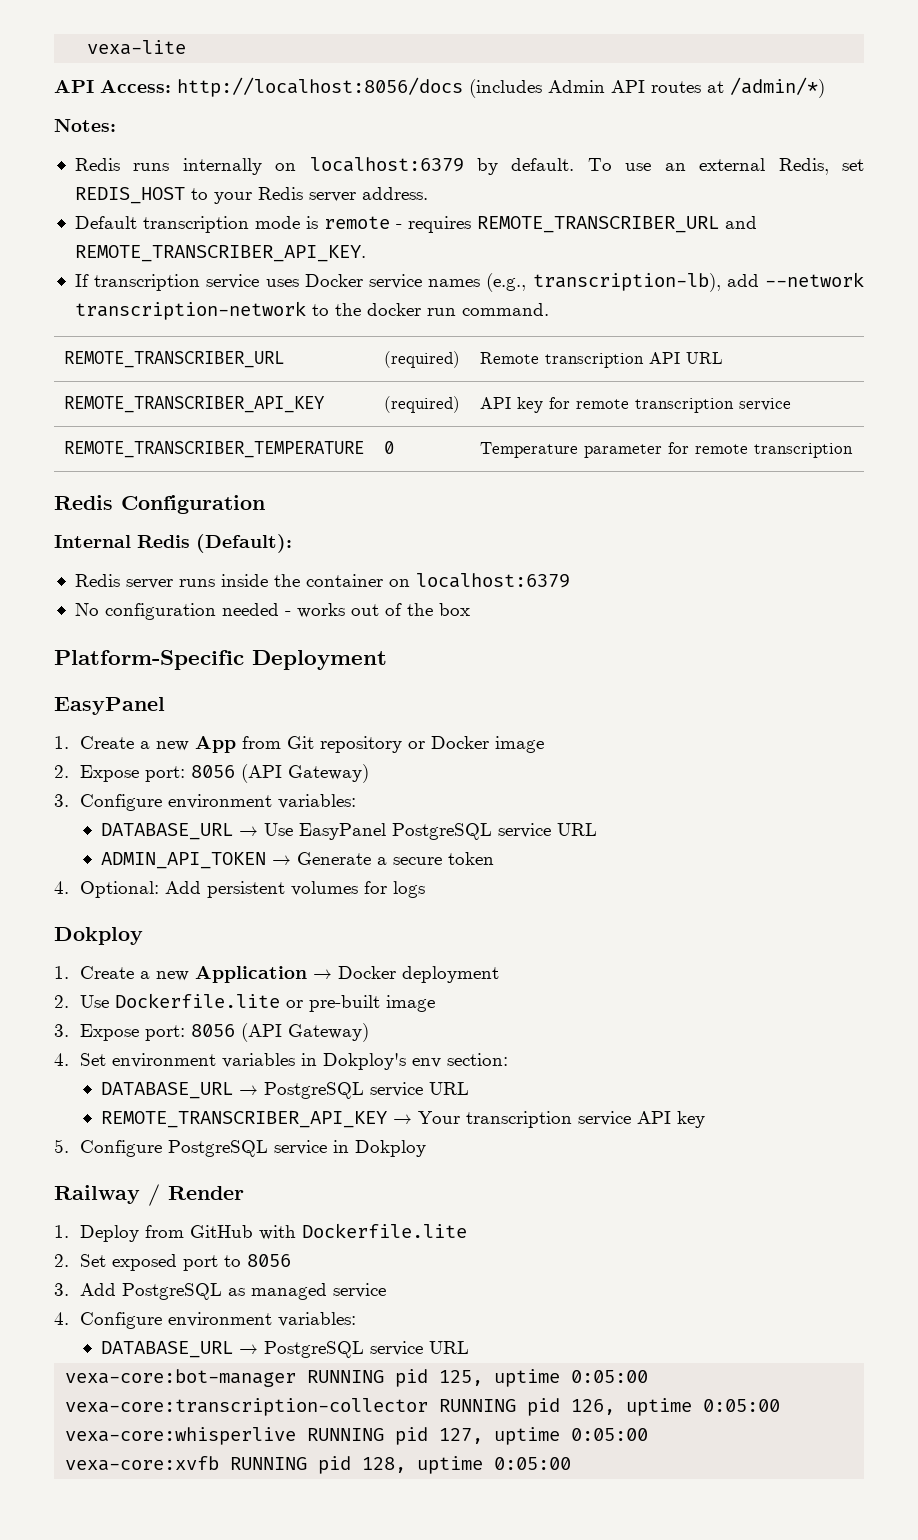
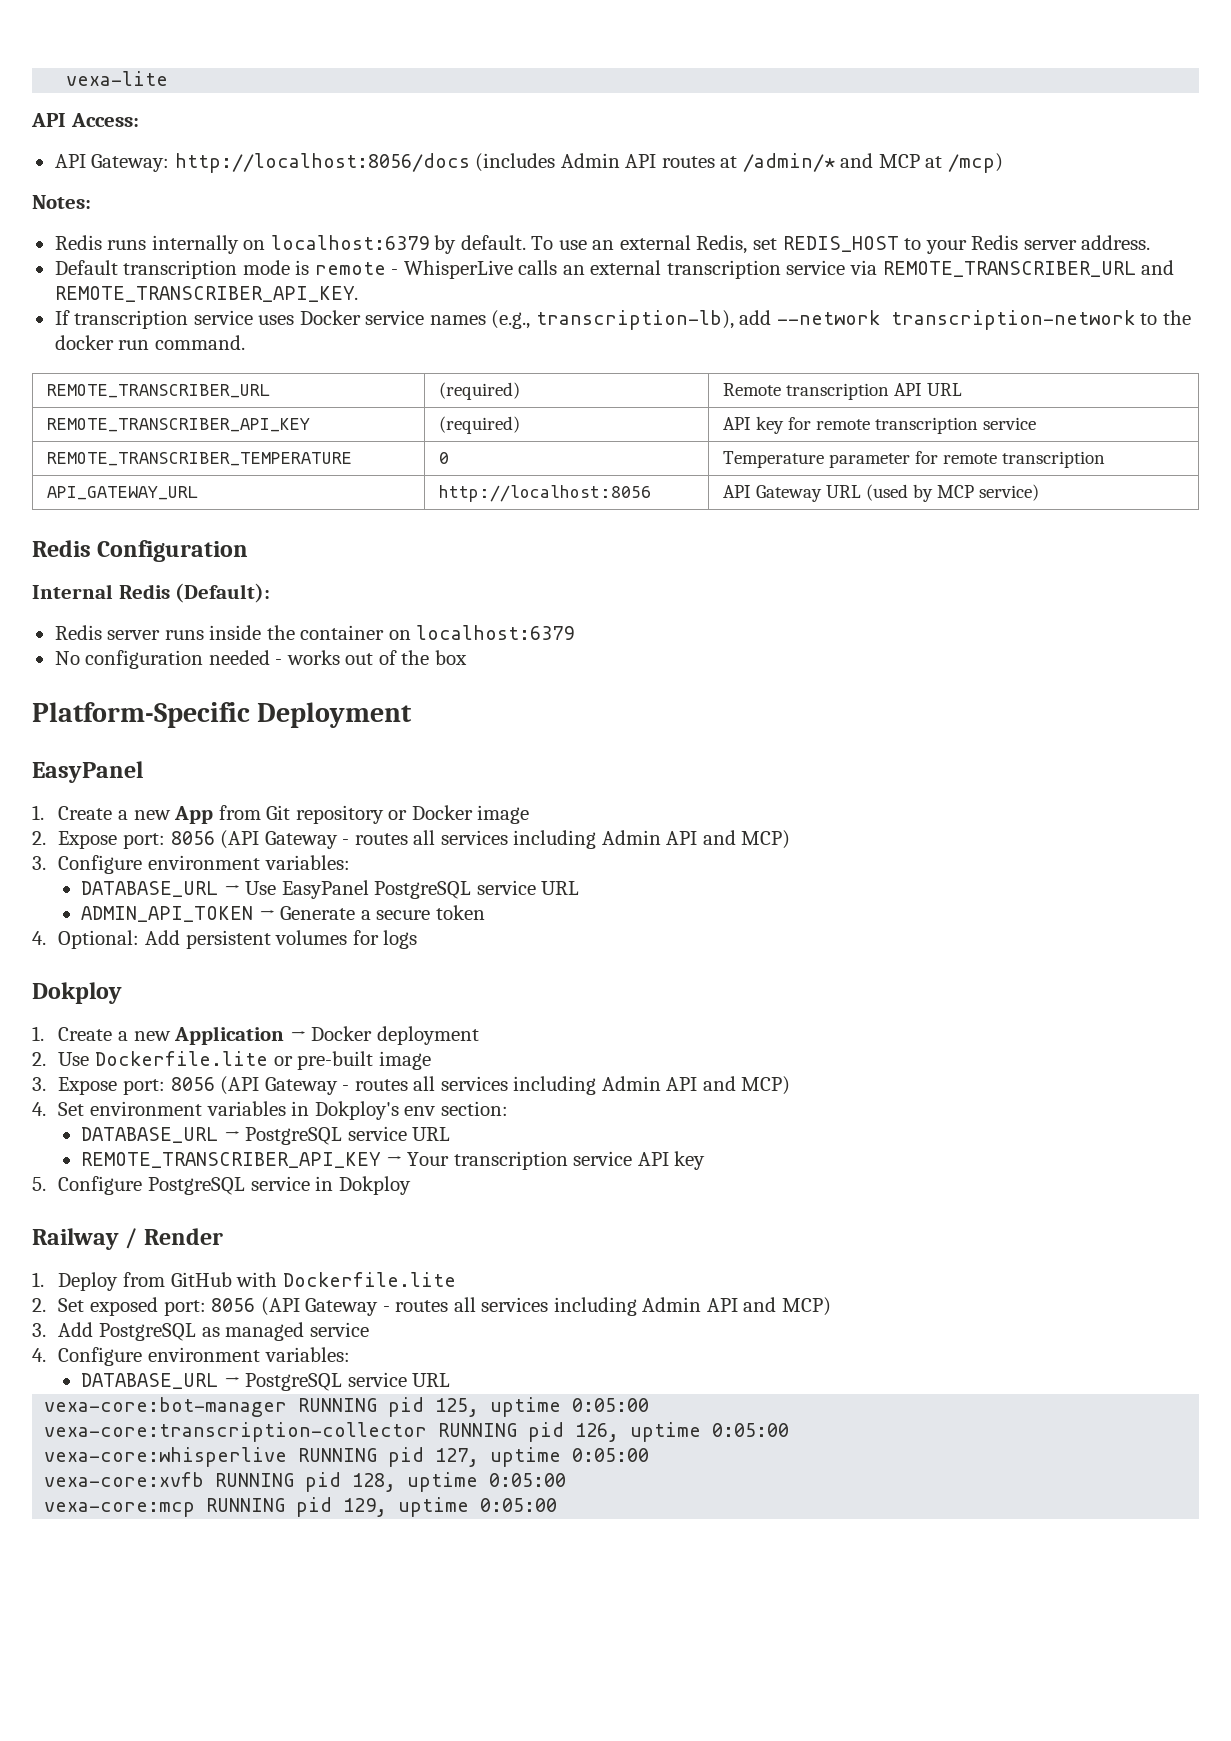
- API Access: http://localhost:8056/docs (includes Admin API routes at /admin/*)
+ API Access:
+ API Gateway: http://localhost:8056/docs (includes Admin API routes at /admin/* and MCP at /mcp)
- Default transcription mode is remote - requires REMOTE_TRANSCRIBER_URL and REMOTE_TRANSCRIBER_API_KEY.
+ Default transcription mode is remote - WhisperLive calls an external transcription service via REMOTE_TRANSCRIBER_URL and REMOTE_TRANSCRIBER_API_KEY.
+ API_GATEWAY_URL | http://localhost:8056 | API Gateway URL (used by MCP service)
- 2. Expose port: 8056 (API Gateway)
+ 2. Expose port: 8056 (API Gateway - routes all services including Admin API and MCP)
- 3. Expose port: 8056 (API Gateway)
+ 3. Expose port: 8056 (API Gateway - routes all services including Admin API and MCP)
- 2. Set exposed port to 8056
+ 2. Set exposed port: 8056 (API Gateway - routes all services including Admin API and MCP)
+ vexa-core:mcp RUNNING pid 129, uptime 0:05:00

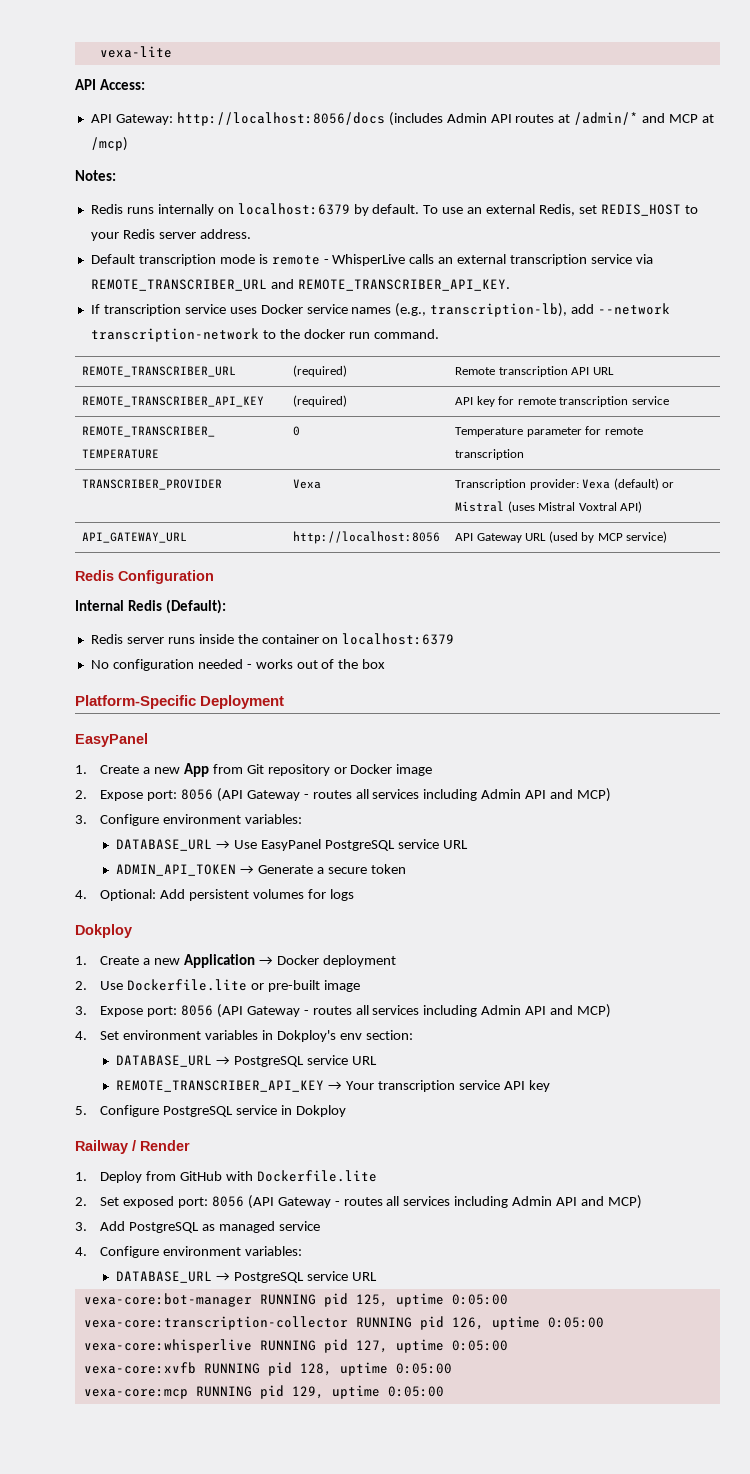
+ TRANSCRIBER_PROVIDER | Vexa | Transcription provider: Vexa (default) or Mistral (uses Mistral Voxtral API)

